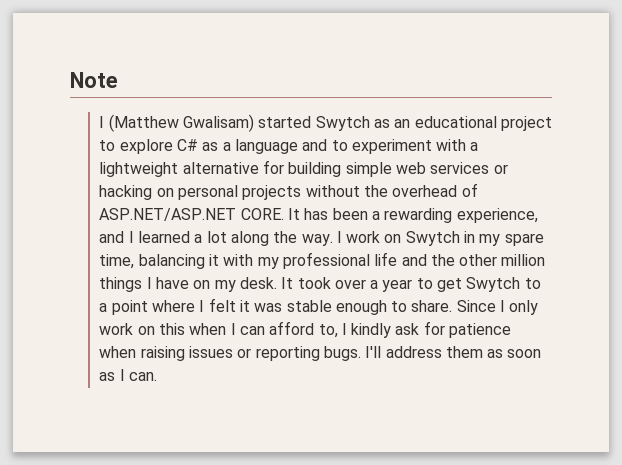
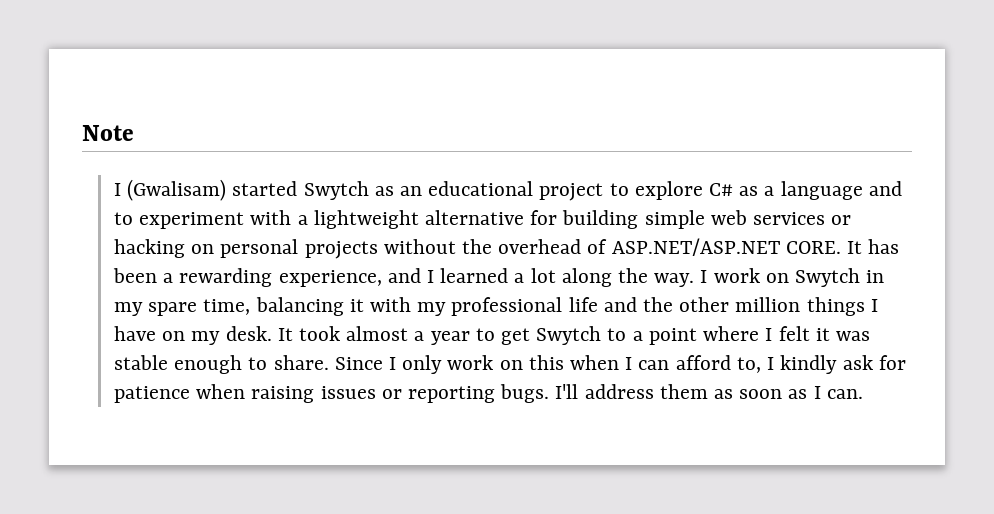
- I (Matthew Gwalisam) started Swytch as an educational project to explore C# as a language and to experiment with a lightweight alternative for building simple web services or hacking on personal projects without the overhead of ASP.NET/ASP.NET CORE.
+ I (Gwalisam) started Swytch as an educational project to explore C# as a language and to experiment with a lightweight alternative for building simple web services or hacking on personal projects without the overhead of ASP.NET/ASP.NET CORE.
- It took over a year to get Swytch to a point where I felt it was stable enough to share.
+ It took almost a year to get Swytch to a point where I felt it was stable enough to share.

